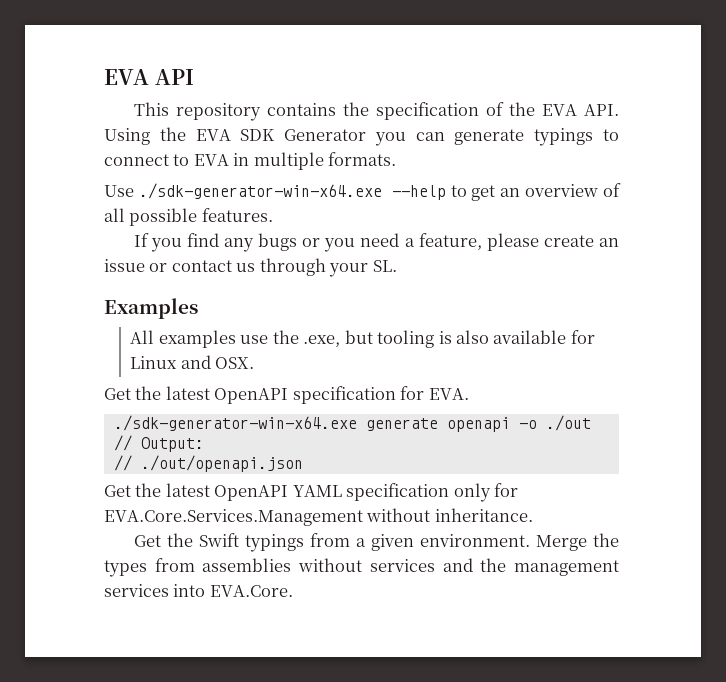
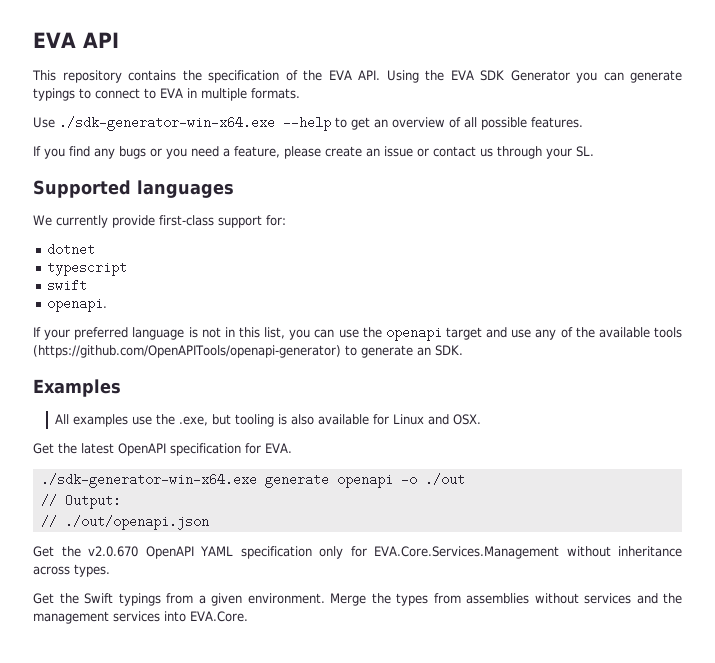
+ Supported languages
+ We currently provide first-class support for:
+ dotnet
+ typescript
+ swift
+ openapi.
+ If your preferred language is not in this list, you can use the openapi target and use any of the available tools (https://github.com/OpenAPITools/openapi-generator) to generate an SDK.
- Get the latest OpenAPI YAML specification only for EVA.Core.Services.Management without inheritance.
+ Get the v2.0.670 OpenAPI YAML specification only for EVA.Core.Services.Management without inheritance across types.

